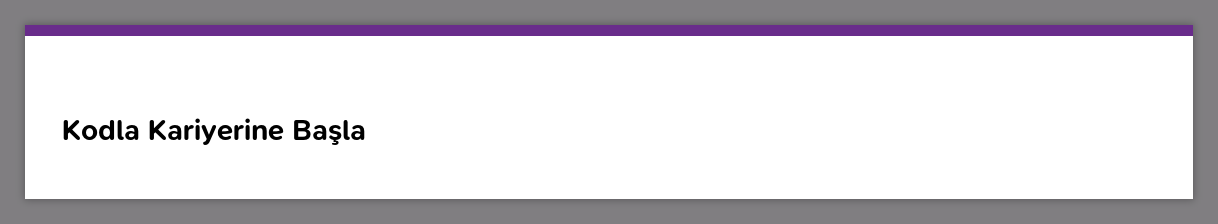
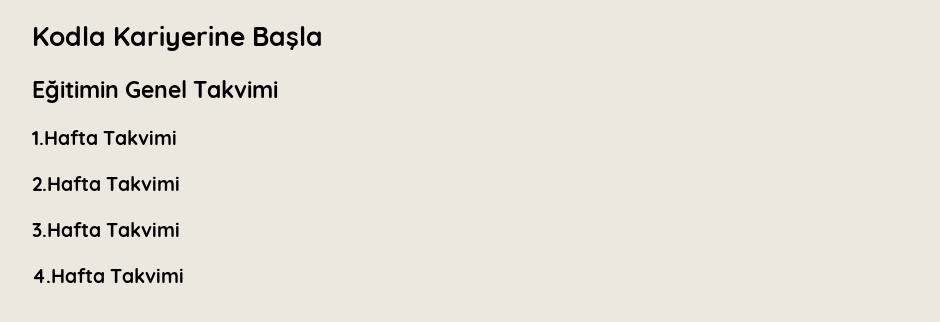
+ Eğitimin Genel Takvimi
+ 1.Hafta Takvimi
+ 2.Hafta Takvimi
+ 3.Hafta Takvimi
+ 4.Hafta Takvimi

